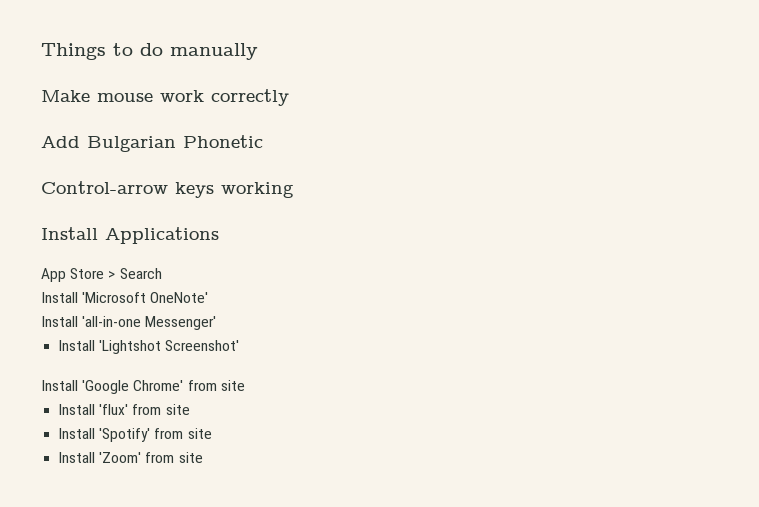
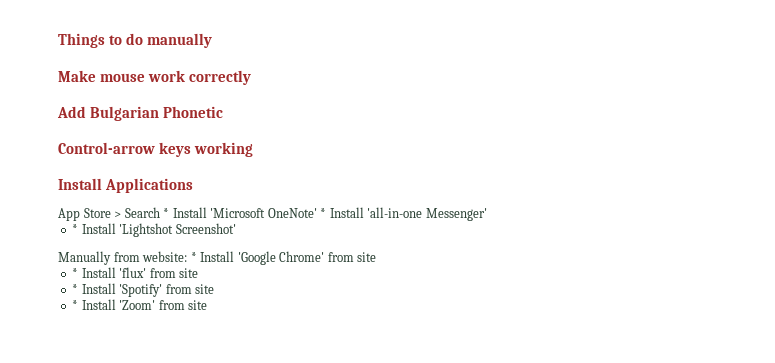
- App Store > Search
- Install 'Microsoft OneNote'
- Install 'all-in-one Messenger'
+ App Store > Search * Install 'Microsoft OneNote' * Install 'all-in-one Messenger'
- Install 'Lightshot Screenshot'
+ * Install 'Lightshot Screenshot'
- Install 'Google Chrome' from site
+ Manually from website: * Install 'Google Chrome' from site
- Install 'flux' from site
+ * Install 'flux' from site
- Install 'Spotify' from site
+ * Install 'Spotify' from site
- Install 'Zoom' from site
+ * Install 'Zoom' from site

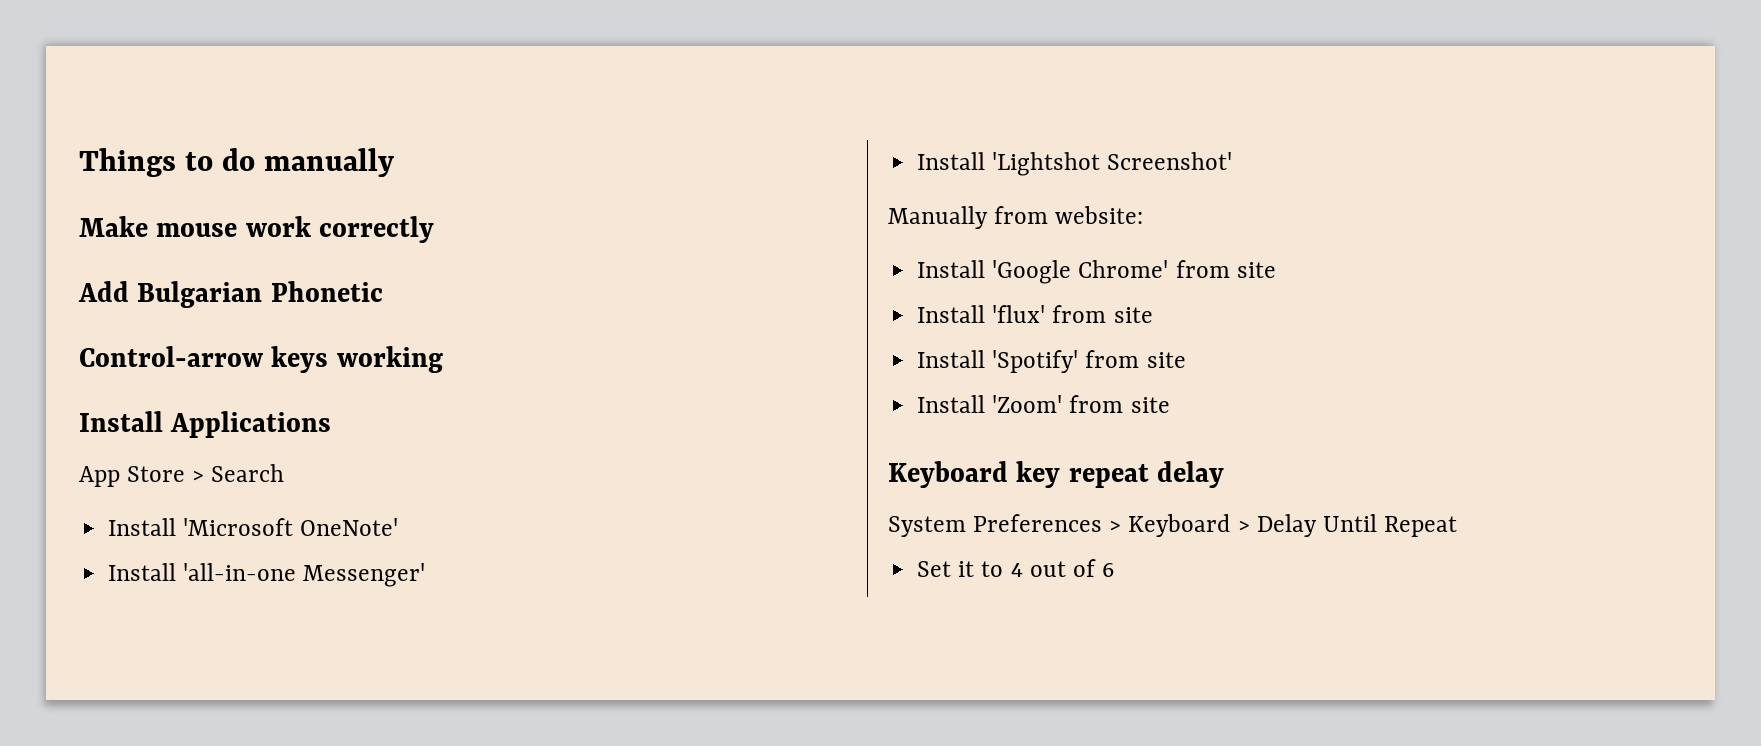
- App Store > Search * Install 'Microsoft OneNote' * Install 'all-in-one Messenger'
+ App Store > Search
+ Install 'Microsoft OneNote'
+ Install 'all-in-one Messenger'
- * Install 'Lightshot Screenshot'
+ Install 'Lightshot Screenshot'
- Manually from website: * Install 'Google Chrome' from site
+ Manually from website:
+ Install 'Google Chrome' from site
- * Install 'flux' from site
+ Install 'flux' from site
- * Install 'Spotify' from site
+ Install 'Spotify' from site
- * Install 'Zoom' from site
+ Install 'Zoom' from site
+ Keyboard key repeat delay
+ System Preferences > Keyboard > Delay Until Repeat
+ Set it to 4 out of 6

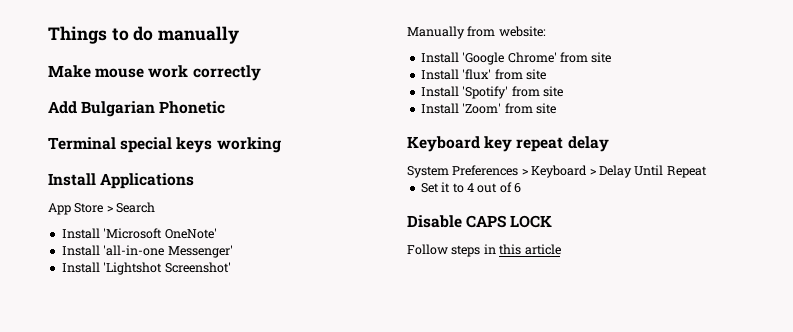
- Control-arrow keys working
+ Terminal special keys working
+ Disable CAPS LOCK
+ Follow steps in this article

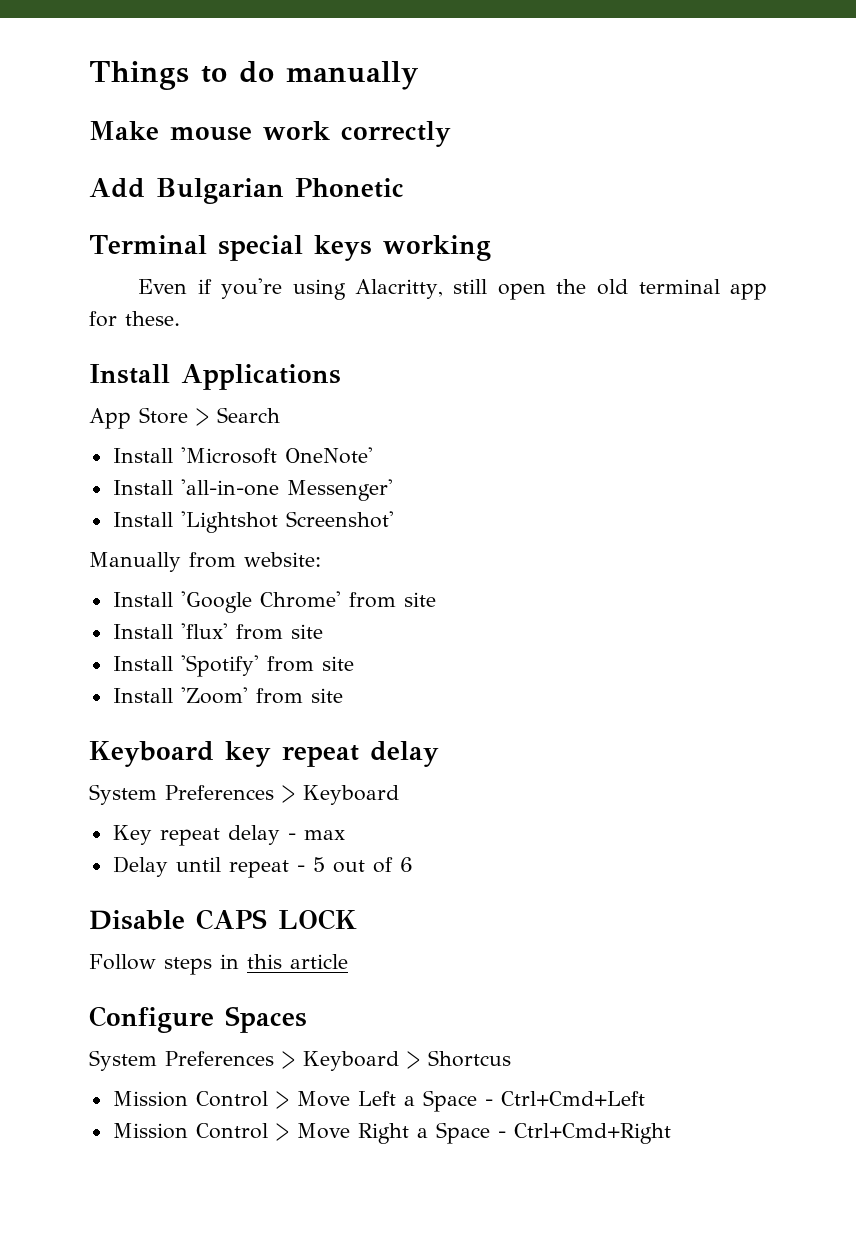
+ Even if you're using Alacritty, still open the old terminal app for these.
  Keyboard key repeat delay
- System Preferences > Keyboard > Delay Until Repeat
- Set it to 4 out of 6
+ System Preferences > Keyboard
+ Key repeat delay - max
+ Delay until repeat - 5 out of 6
+ Configure Spaces
+ System Preferences > Keyboard > Shortcus
+ Mission Control > Move Left a Space - Ctrl+Cmd+Left
+ Mission Control > Move Right a Space - Ctrl+Cmd+Right

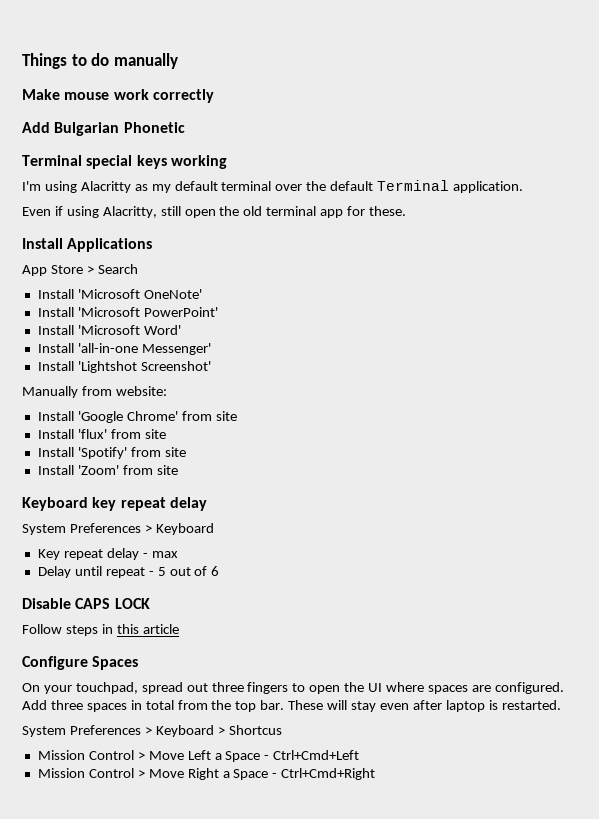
+ I'm using Alacritty as my default terminal over the default Terminal application.
- Even if you're using Alacritty, still open the old terminal app for these.
+ Even if using Alacritty, still open the old terminal app for these.
+ Install 'Microsoft PowerPoint'
+ Install 'Microsoft Word'
+ On your touchpad, spread out three fingers to open the UI where spaces are configured. Add three spaces in total from the top bar. These will stay even after laptop is restarted.

